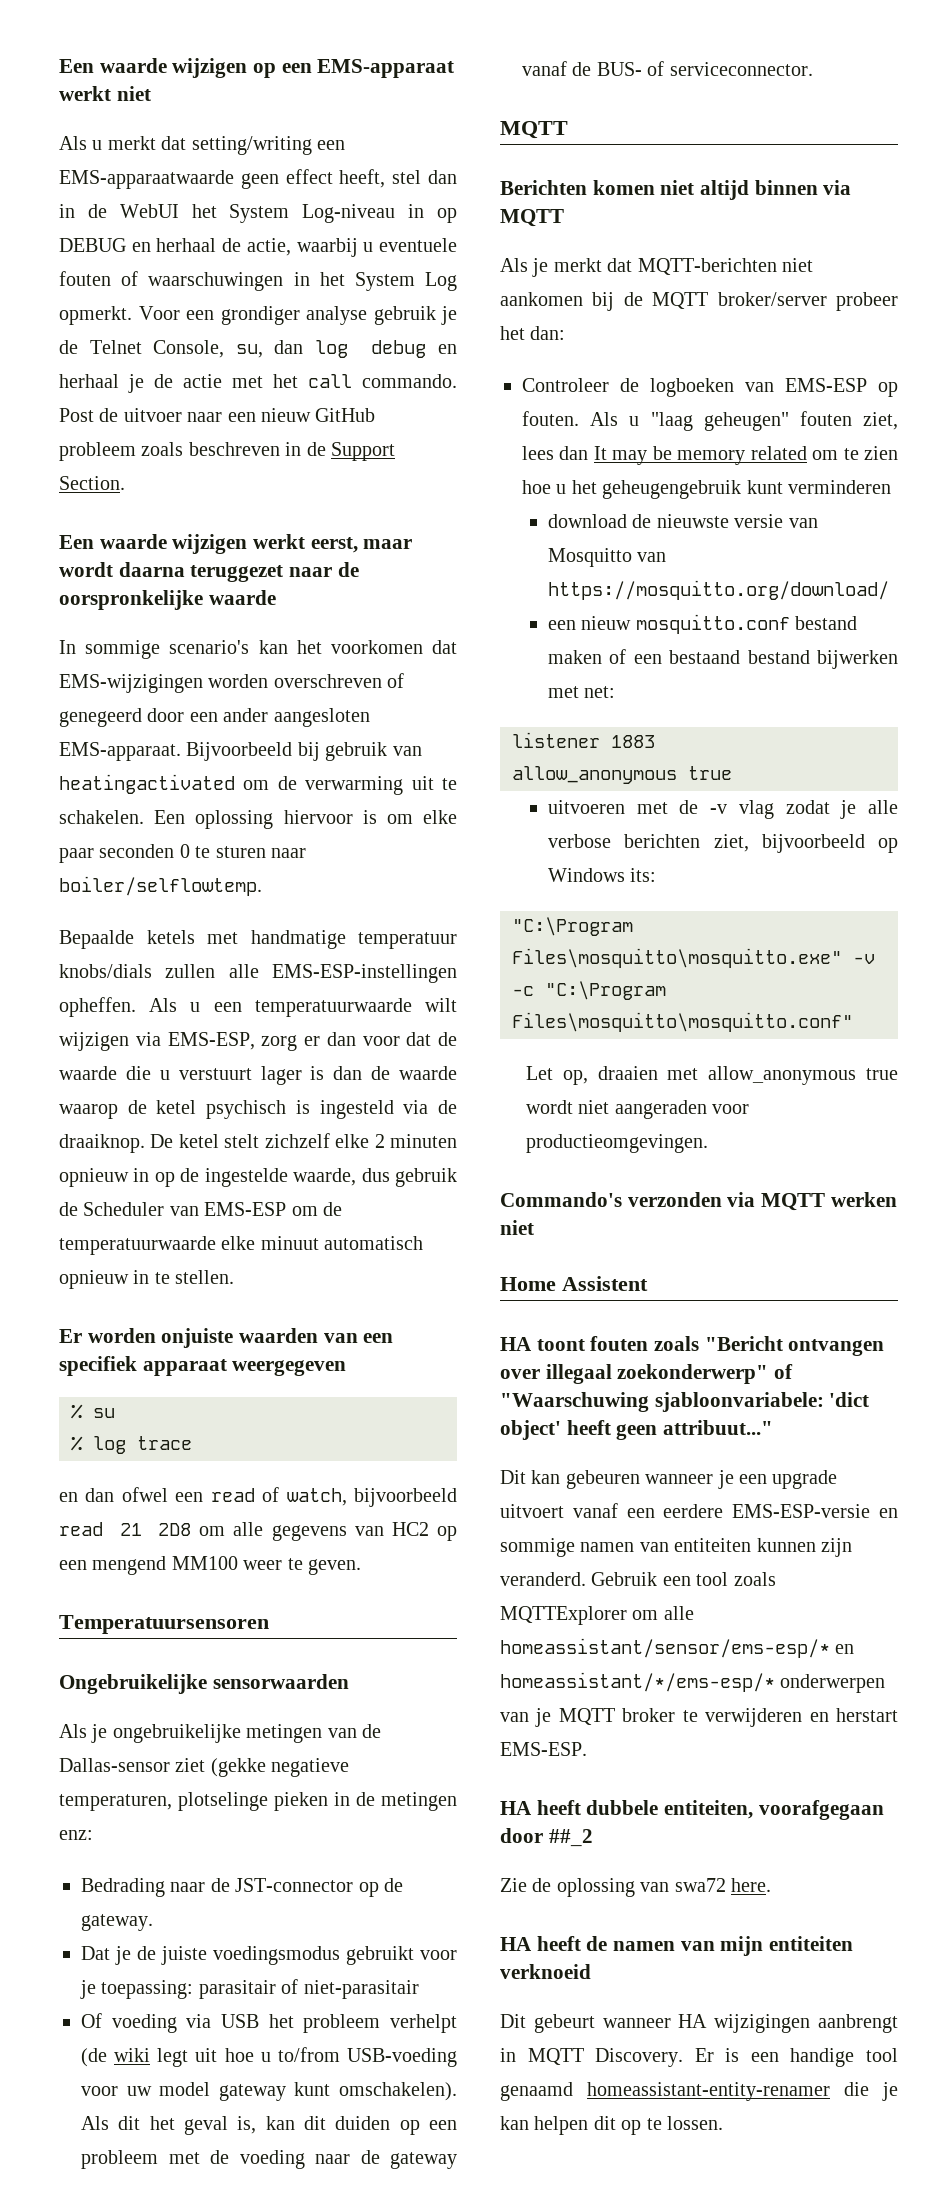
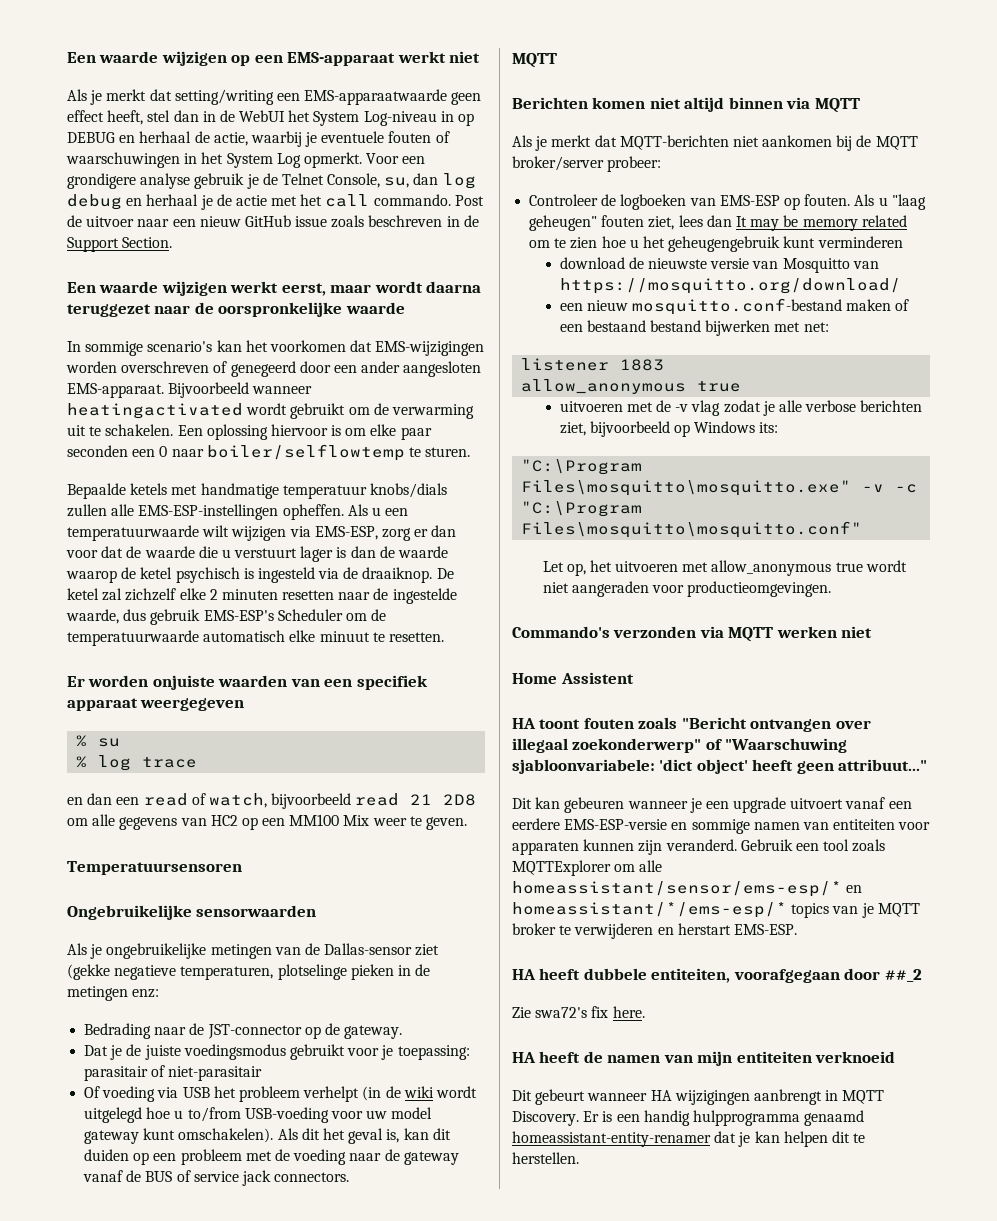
- Als u merkt dat setting/writing een EMS-apparaatwaarde geen effect heeft, stel dan in de WebUI het System Log-niveau in op DEBUG en herhaal de actie, waarbij u eventuele fouten of waarschuwingen in het System Log opmerkt.
+ Als je merkt dat setting/writing een EMS-apparaatwaarde geen effect heeft, stel dan in de WebUI het System Log-niveau in op DEBUG en herhaal de actie, waarbij je eventuele fouten of waarschuwingen in het System Log opmerkt.
- Voor een grondiger analyse gebruik je de Telnet Console, su, dan log debug en herhaal je de actie met het call commando.
+ Voor een grondigere analyse gebruik je de Telnet Console, su, dan log debug en herhaal je de actie met het call commando.
- Post de uitvoer naar een nieuw GitHub probleem zoals beschreven in de Support Section.
+ Post de uitvoer naar een nieuw GitHub issue zoals beschreven in de Support Section.
- Bijvoorbeeld bij gebruik van heatingactivated om de verwarming uit te schakelen.
+ Bijvoorbeeld wanneer heatingactivated wordt gebruikt om de verwarming uit te schakelen.
- Een oplossing hiervoor is om elke paar seconden 0 te sturen naar boiler/selflowtemp.
+ Een oplossing hiervoor is om elke paar seconden een 0 naar boiler/selflowtemp te sturen.
- De ketel stelt zichzelf elke 2 minuten opnieuw in op de ingestelde waarde, dus gebruik de Scheduler van EMS-ESP om de temperatuurwaarde elke minuut automatisch opnieuw in te stellen.
+ De ketel zal zichzelf elke 2 minuten resetten naar de ingestelde waarde, dus gebruik EMS-ESP's Scheduler om de temperatuurwaarde automatisch elke minuut te resetten.
- en dan ofwel een read of watch, bijvoorbeeld read 21 2D8 om alle gegevens van HC2 op een mengend MM100 weer te geven.
+ en dan een read of watch, bijvoorbeeld read 21 2D8 om alle gegevens van HC2 op een MM100 Mix weer te geven.
- Of voeding via USB het probleem verhelpt (de wiki legt uit hoe u to/from USB-voeding voor uw model gateway kunt omschakelen).
+ Of voeding via USB het probleem verhelpt (in de wiki wordt uitgelegd hoe u to/from USB-voeding voor uw model gateway kunt omschakelen).
- Als dit het geval is, kan dit duiden op een probleem met de voeding naar de gateway vanaf de BUS- of serviceconnector.
+ Als dit het geval is, kan dit duiden op een probleem met de voeding naar de gateway vanaf de BUS of service jack connectors.
- Als je merkt dat MQTT-berichten niet aankomen bij de MQTT broker/server probeer het dan:
+ Als je merkt dat MQTT-berichten niet aankomen bij de MQTT broker/server probeer:
- een nieuw mosquitto.conf bestand maken of een bestaand bestand bijwerken met net:
+ een nieuw mosquitto.conf-bestand maken of een bestaand bestand bijwerken met net:
- Let op, draaien met allow_anonymous true wordt niet aangeraden voor productieomgevingen.
+ Let op, het uitvoeren met allow_anonymous true wordt niet aangeraden voor productieomgevingen.
- Dit kan gebeuren wanneer je een upgrade uitvoert vanaf een eerdere EMS-ESP-versie en sommige namen van entiteiten kunnen zijn veranderd.
+ Dit kan gebeuren wanneer je een upgrade uitvoert vanaf een eerdere EMS-ESP-versie en sommige namen van entiteiten voor apparaten kunnen zijn veranderd.
- Gebruik een tool zoals MQTTExplorer om alle homeassistant/sensor/ems-esp/* en homeassistant/*/ems-esp/* onderwerpen van je MQTT broker te verwijderen en herstart EMS-ESP.
+ Gebruik een tool zoals MQTTExplorer om alle homeassistant/sensor/ems-esp/* en homeassistant/*/ems-esp/* topics van je MQTT broker te verwijderen en herstart EMS-ESP.
- Zie de oplossing van swa72 here.
+ Zie swa72's fix here.
- Er is een handige tool genaamd homeassistant-entity-renamer die je kan helpen dit op te lossen.
+ Er is een handig hulpprogramma genaamd homeassistant-entity-renamer dat je kan helpen dit te herstellen.

